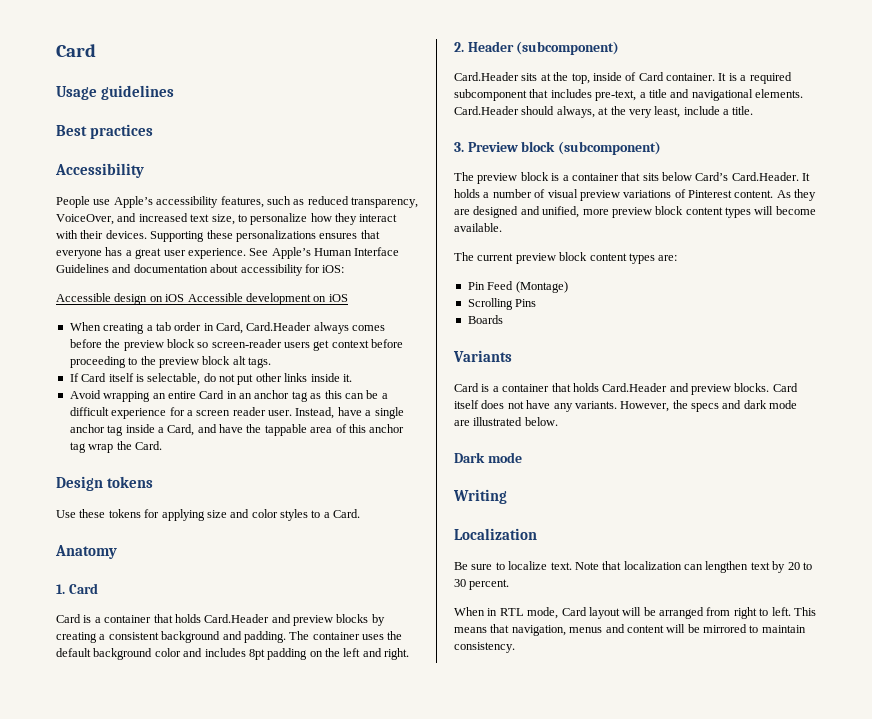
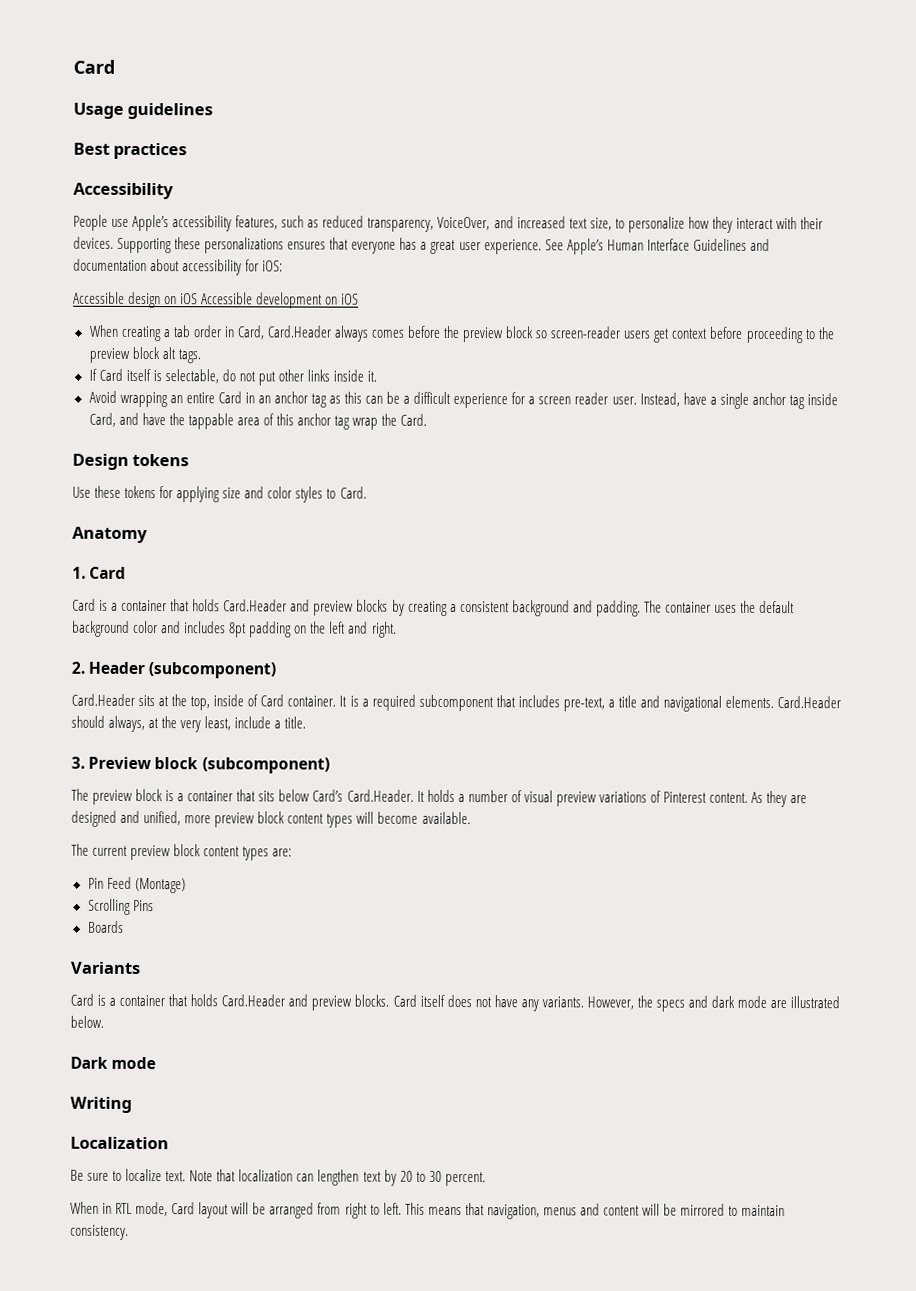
- Instead, have a single anchor tag inside a Card, and have the tappable area of this anchor tag wrap the Card.
+ Instead, have a single anchor tag inside Card, and have the tappable area of this anchor tag wrap the Card.
- Use these tokens for applying size and color styles to a Card.
+ Use these tokens for applying size and color styles to Card.

